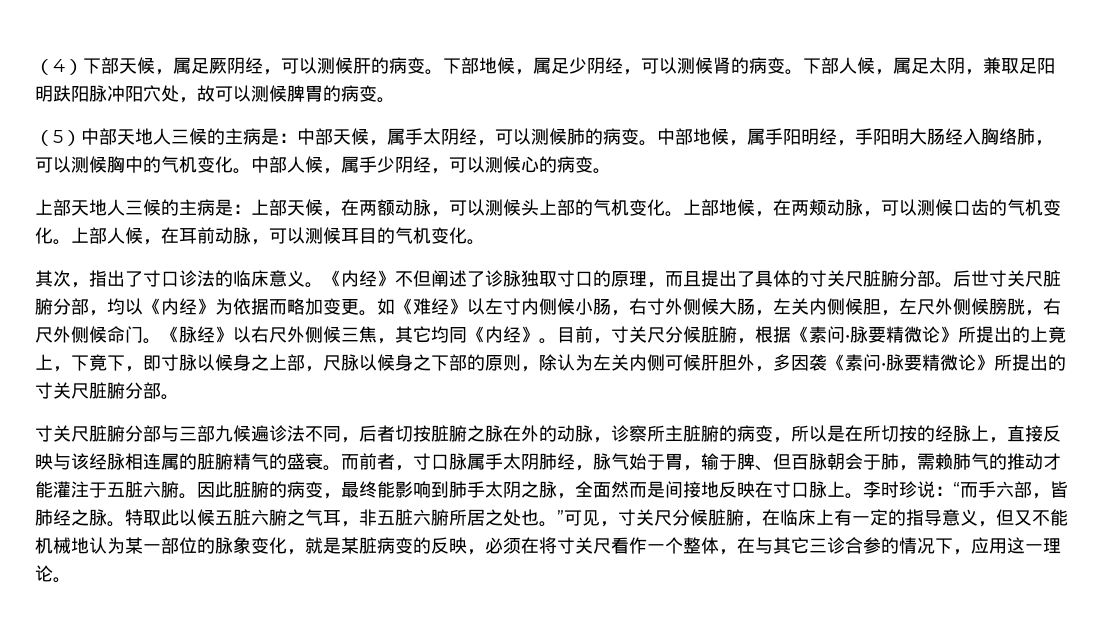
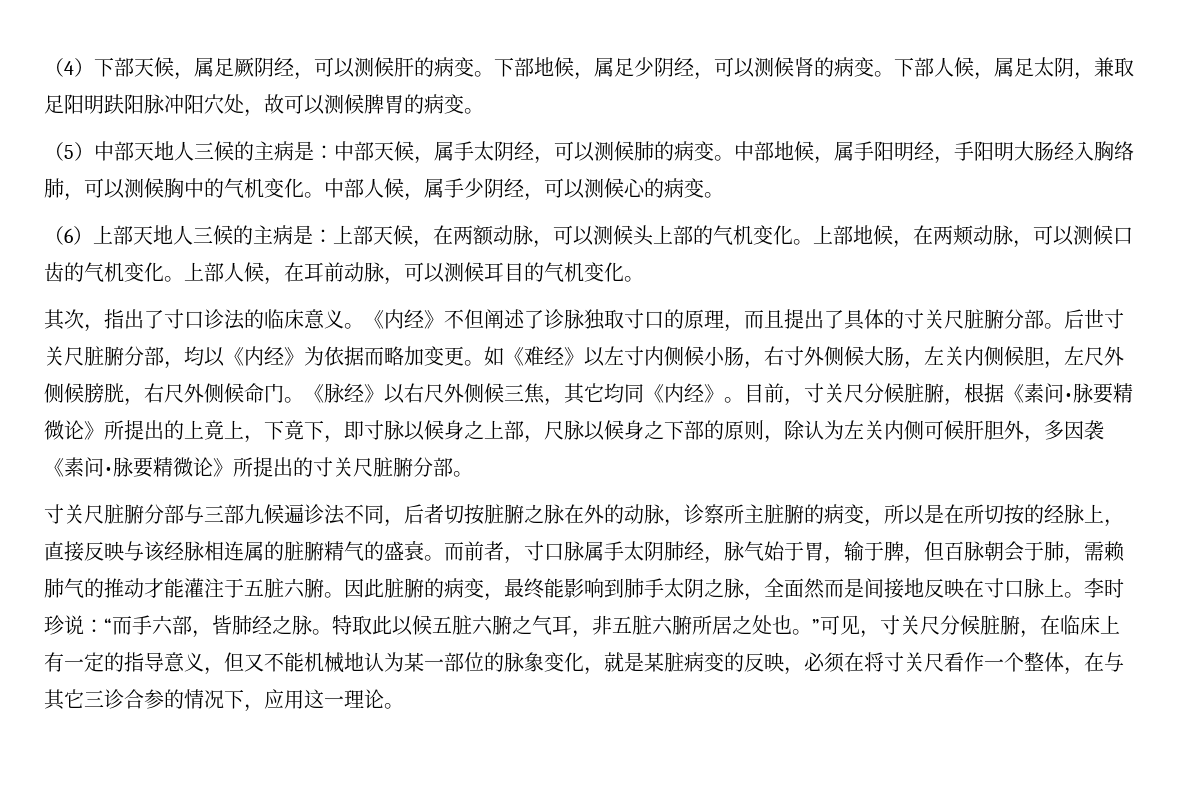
- 上部天地人三候的主病是：上部天候，在两额动脉，可以测候头上部的气机变化。
+ （6）上部天地人三候的主病是：上部天候，在两额动脉，可以测候头上部的气机变化。
- 而前者，寸口脉属手太阴肺经，脉气始于胃，输于脾、但百脉朝会于肺，需赖肺气的推动才能灌注于五脏六腑。
+ 而前者，寸口脉属手太阴肺经，脉气始于胃，输于脾，但百脉朝会于肺，需赖肺气的推动才能灌注于五脏六腑。

